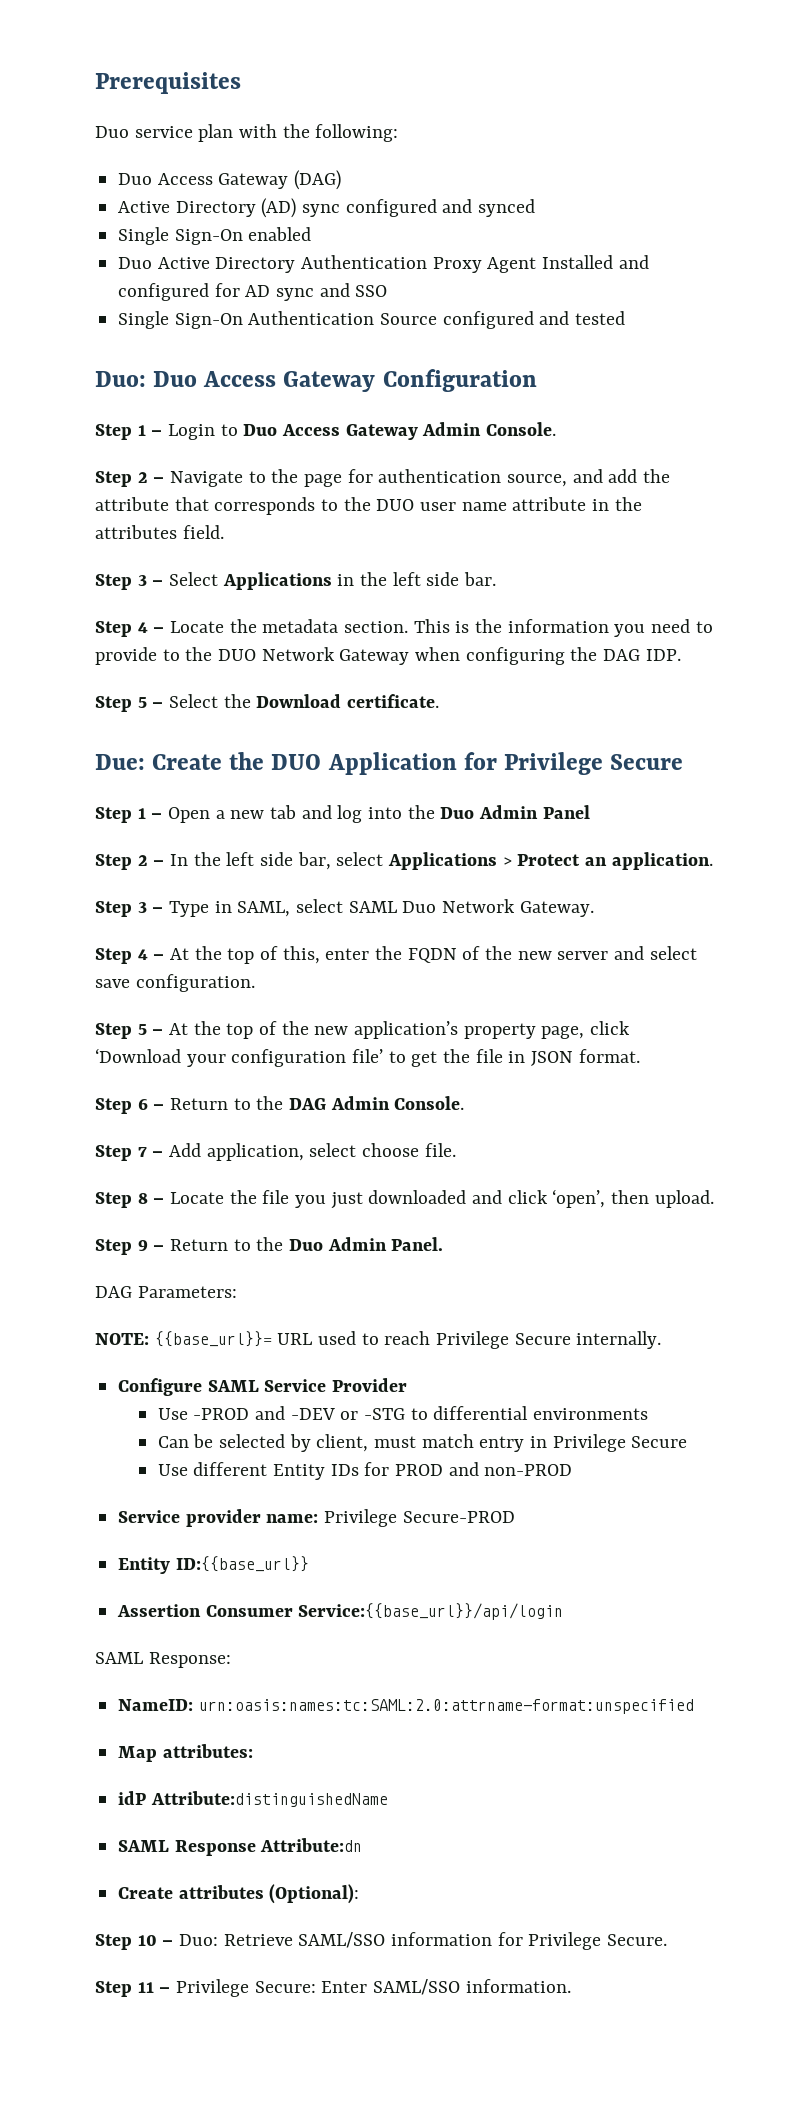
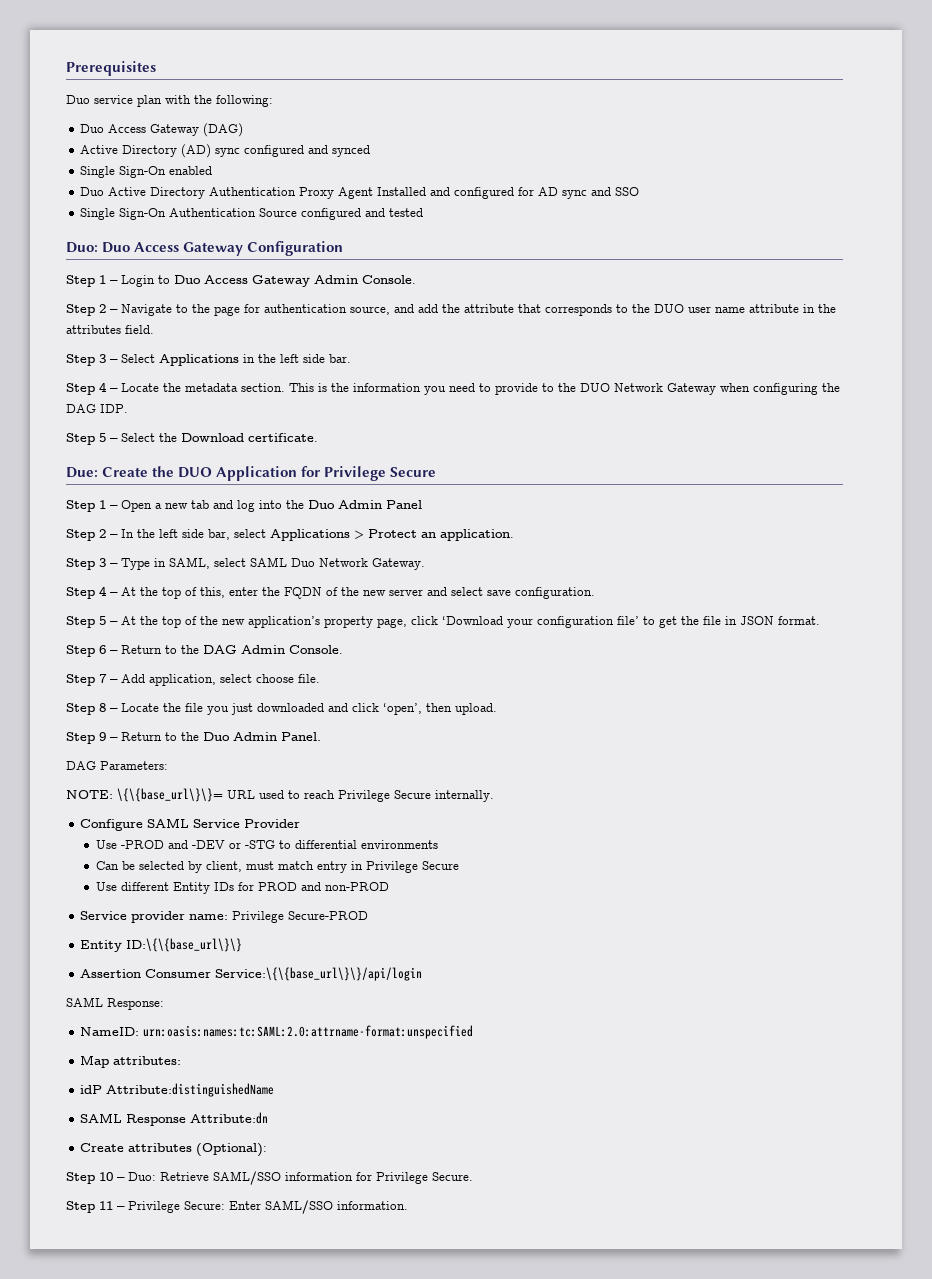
- NOTE: {{base_url}}= URL used to reach Privilege Secure internally.
+ NOTE: \{\{base_url\}\}= URL used to reach Privilege Secure internally.
- Entity ID:{{base_url}}
+ Entity ID:\{\{base_url\}\}
- Assertion Consumer Service:{{base_url}}/api/login
+ Assertion Consumer Service:\{\{base_url\}\}/api/login

